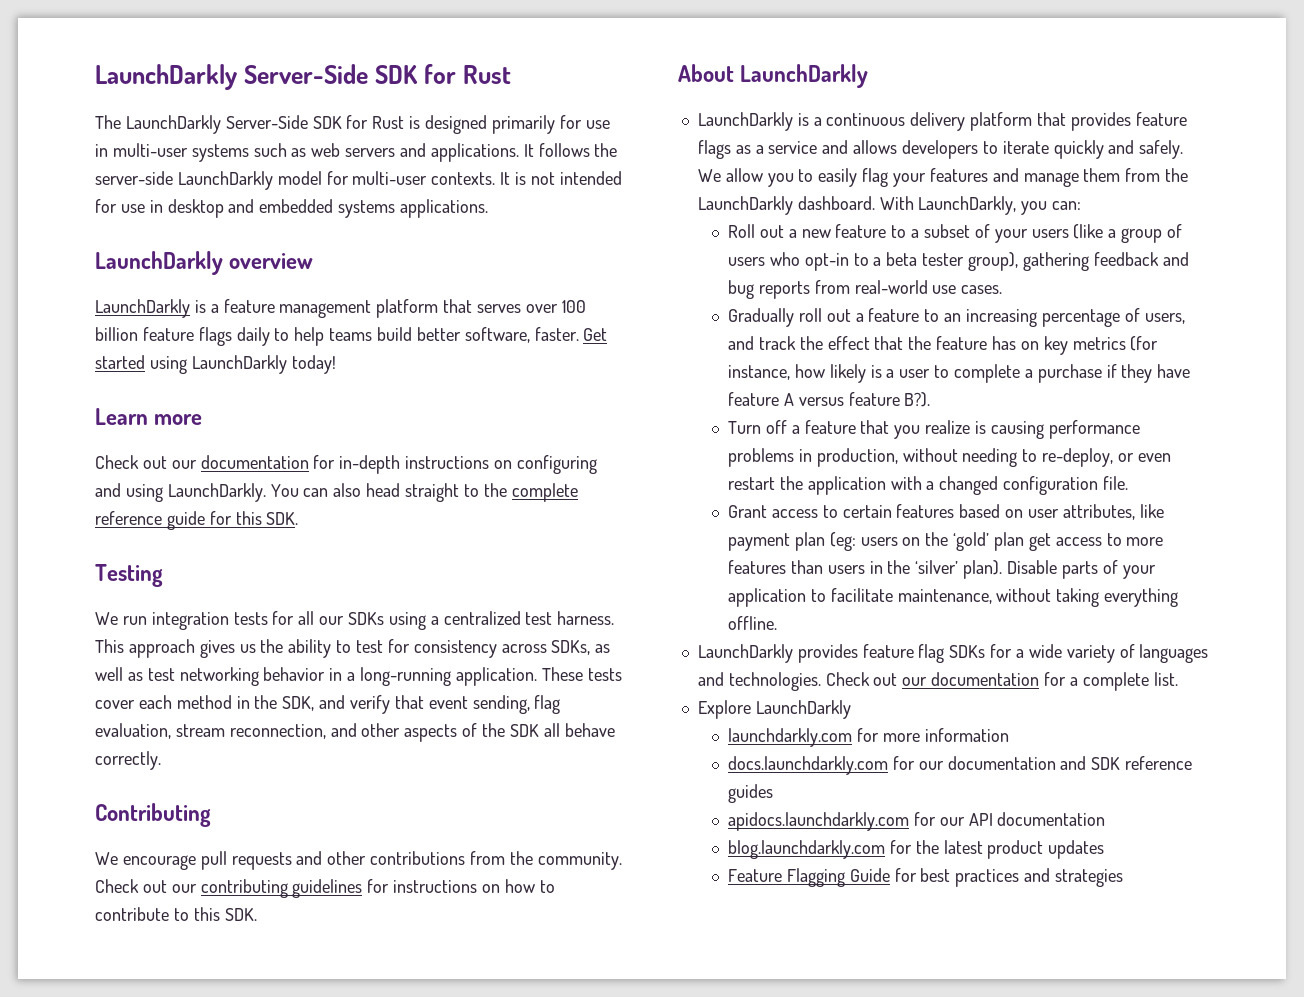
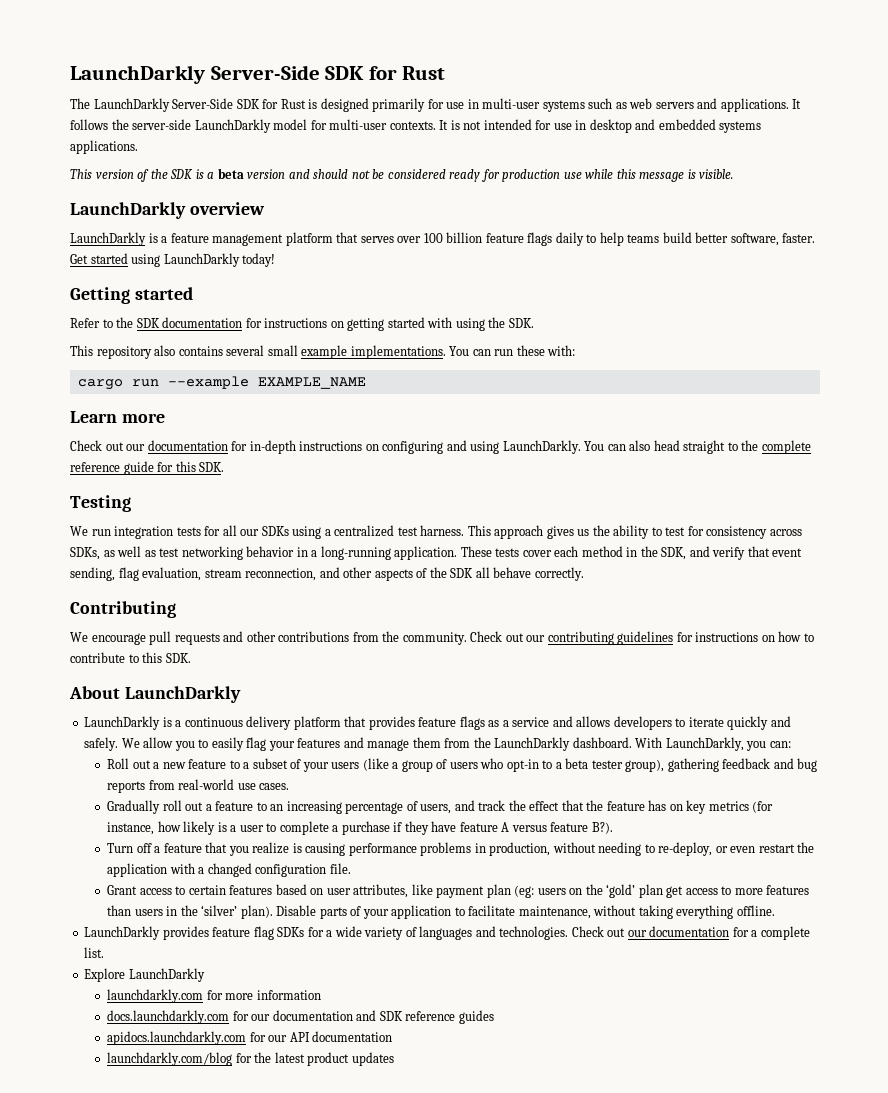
+ This version of the SDK is a beta version and should not be considered ready for production use while this message is visible.
+ Getting started
+ Refer to the SDK documentation for instructions on getting started with using the SDK.
+ This repository also contains several small example implementations. You can run these with:
+ cargo run --example EXAMPLE_NAME
- blog.launchdarkly.com for the latest product updates
+ launchdarkly.com/blog for the latest product updates
- Feature Flagging Guide for best practices and strategies

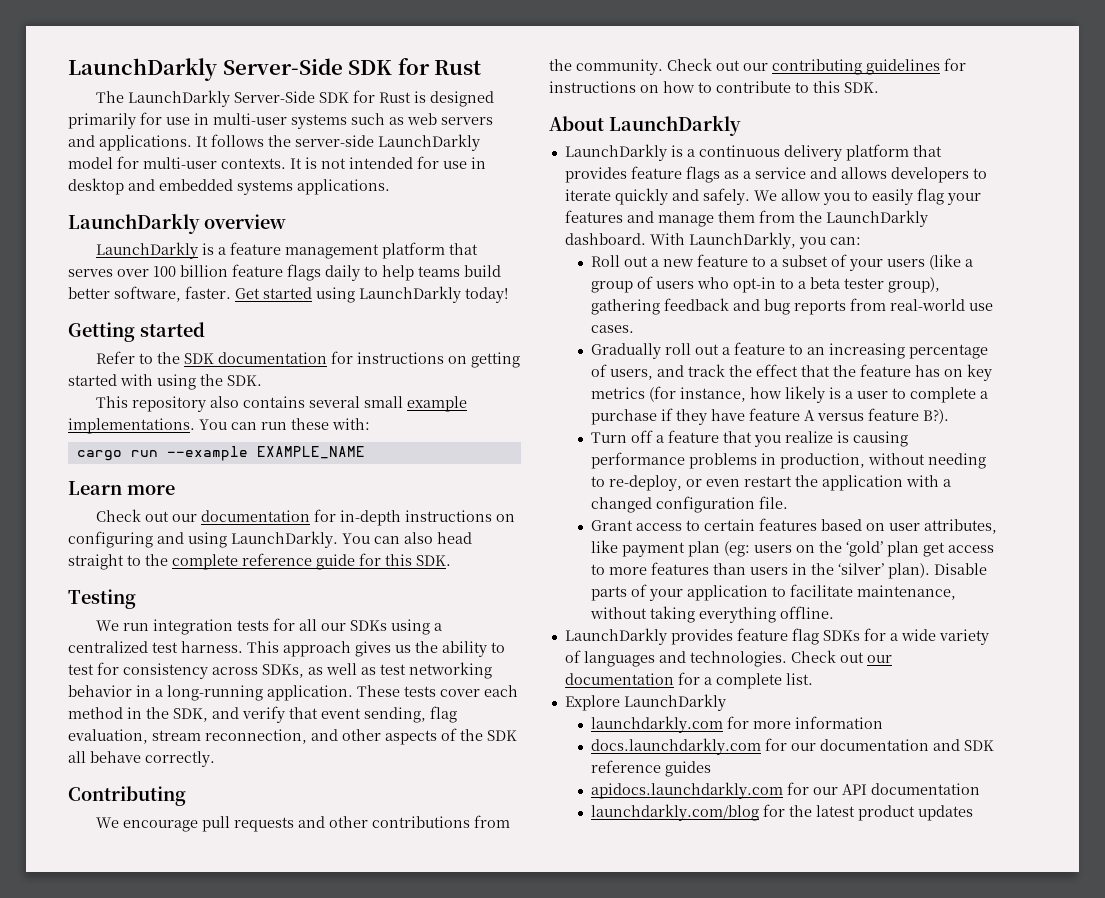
- This version of the SDK is a beta version and should not be considered ready for production use while this message is visible.

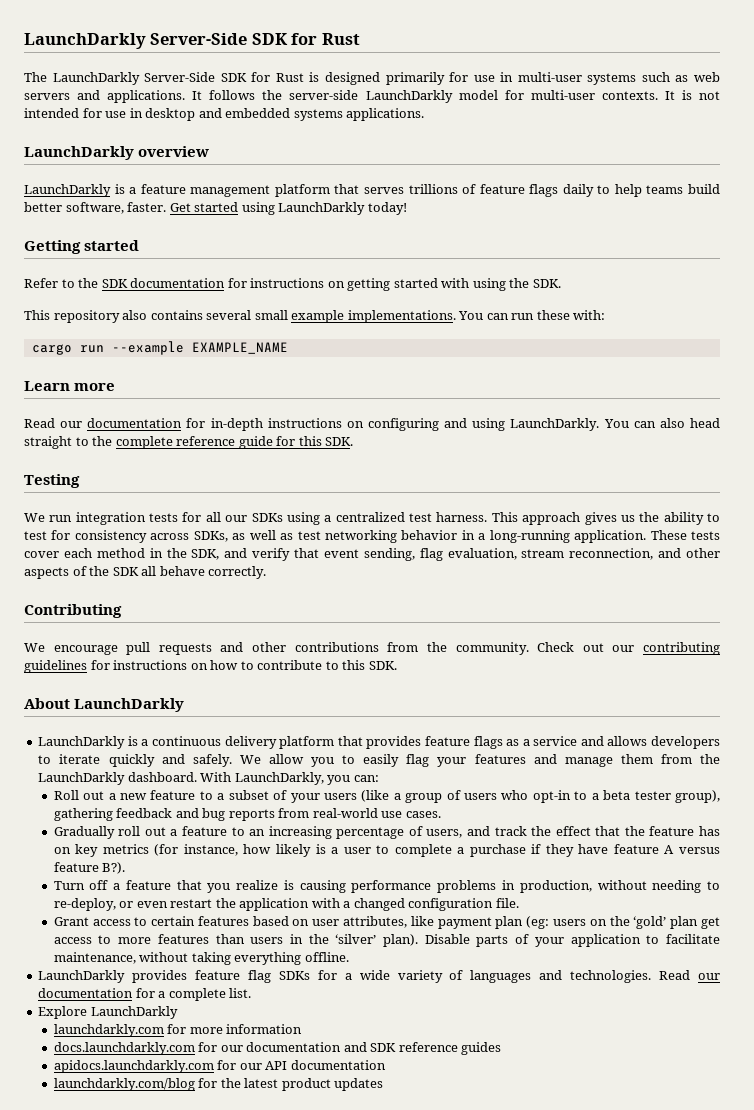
- LaunchDarkly is a feature management platform that serves over 100 billion feature flags daily to help teams build better software, faster.
+ LaunchDarkly is a feature management platform that serves trillions of feature flags daily to help teams build better software, faster.
- Check out our documentation for in-depth instructions on configuring and using LaunchDarkly.
+ Read our documentation for in-depth instructions on configuring and using LaunchDarkly.
- Check out our documentation for a complete list.
+ Read our documentation for a complete list.

